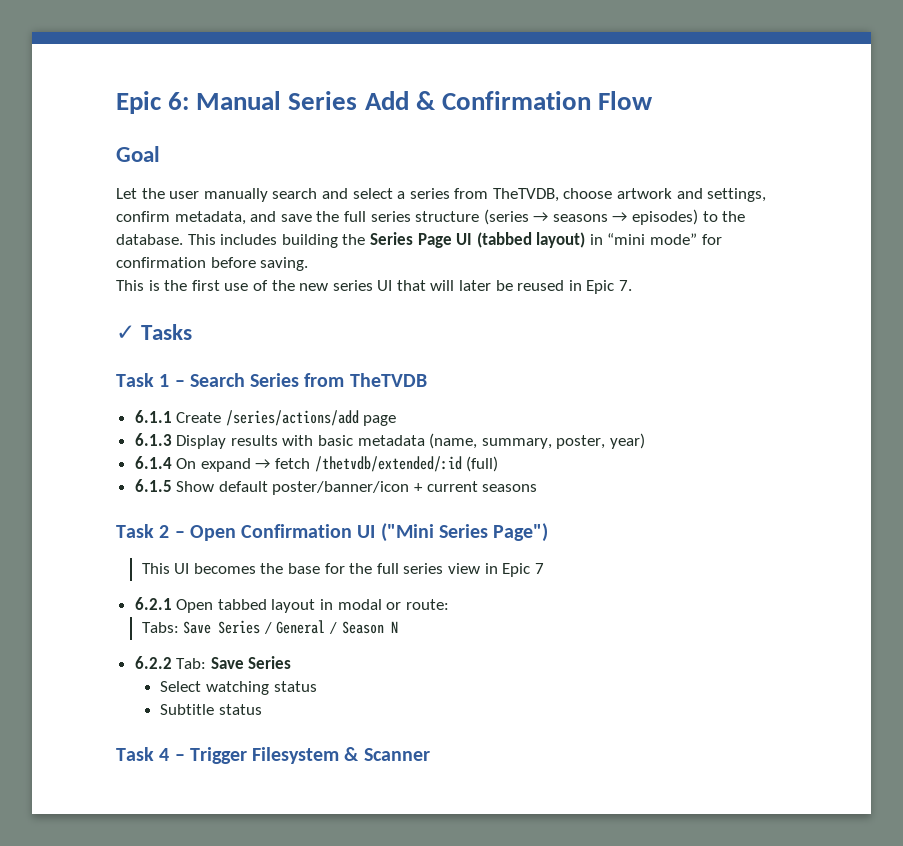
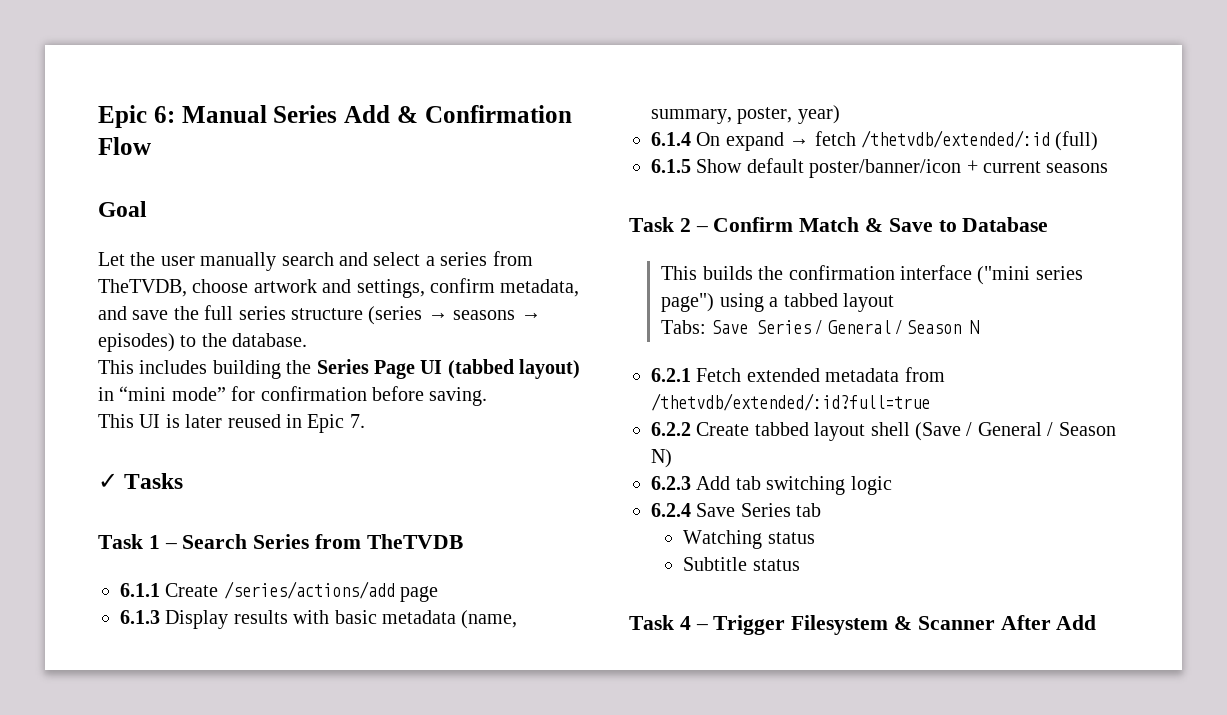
- Let the user manually search and select a series from TheTVDB, choose artwork and settings, confirm metadata, and save the full series structure (series → seasons → episodes) to the database. This includes building the Series Page UI (tabbed layout) in “mini mode” for confirmation before saving.
+ Let the user manually search and select a series from TheTVDB, choose artwork and settings, confirm metadata, and save the full series structure (series → seasons → episodes) to the database.
+ This includes building the Series Page UI (tabbed layout) in “mini mode” for confirmation before saving.
- This is the first use of the new series UI that will later be reused in Epic 7.
+ This UI is later reused in Epic 7.
- Task 2 – Open Confirmation UI ("Mini Series Page")
- This UI becomes the base for the full series view in Epic 7
- 6.2.1 Open tabbed layout in modal or route:
+ Task 2 – Confirm Match & Save to Database
+ This builds the confirmation interface ("mini series page") using a tabbed layout
- 6.2.2 Tab: Save Series
- Select watching status
+ 6.2.1 Fetch extended metadata from /thetvdb/extended/:id?full=true
+ 6.2.2 Create tabbed layout shell (Save / General / Season N)
+ 6.2.3 Add tab switching logic
+ 6.2.4 Save Series tab
+ Watching status
- Task 4 – Trigger Filesystem & Scanner
+ Task 4 – Trigger Filesystem & Scanner After Add

